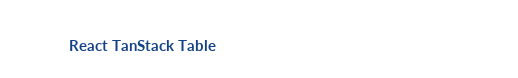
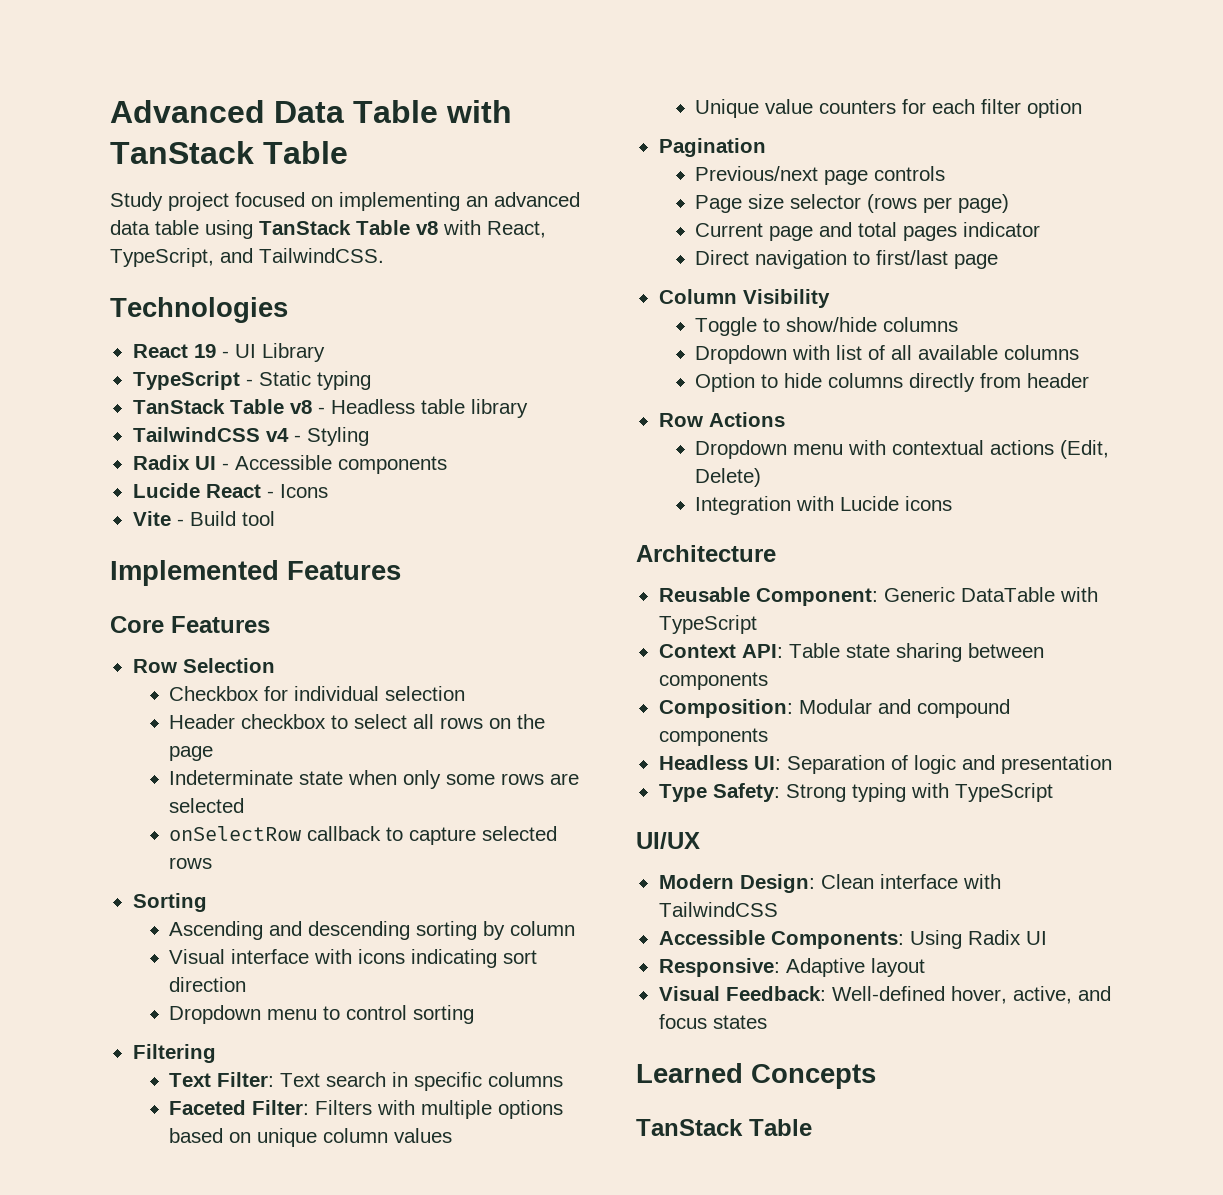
- React TanStack Table
+ Advanced Data Table with TanStack Table
+ Study project focused on implementing an advanced data table using TanStack Table v8 with React, TypeScript, and TailwindCSS.
+ Technologies
+ React 19 - UI Library
+ TypeScript - Static typing
+ TanStack Table v8 - Headless table library
+ TailwindCSS v4 - Styling
+ Radix UI - Accessible components
+ Lucide React - Icons
+ Vite - Build tool
+ Implemented Features
+ Core Features
+ Row Selection
+ Checkbox for individual selection
+ Header checkbox to select all rows on the page
+ Indeterminate state when only some rows are selected
+ onSelectRow callback to capture selected rows
+ Sorting
+ Ascending and descending sorting by column
+ Visual interface with icons indicating sort direction
+ Dropdown menu to control sorting
+ Filtering
+ Text Filter: Text search in specific columns
+ Faceted Filter: Filters with multiple options based on unique column values
+ Unique value counters for each filter option
+ Pagination
+ Previous/next page controls
+ Page size selector (rows per page)
+ Current page and total pages indicator
+ Direct navigation to first/last page
+ Column Visibility
+ Toggle to show/hide columns
+ Dropdown with list of all available columns
+ Option to hide columns directly from header
+ Row Actions
+ Dropdown menu with contextual actions (Edit, Delete)
+ Integration with Lucide icons
+ Architecture
+ Reusable Component: Generic DataTable with TypeScript
+ Context API: Table state sharing between components
+ Composition: Modular and compound components
+ Headless UI: Separation of logic and presentation
+ Type Safety: Strong typing with TypeScript
+ UI/UX
+ Modern Design: Clean interface with TailwindCSS
+ Accessible Components: Using Radix UI
+ Responsive: Adaptive layout
+ Visual Feedback: Well-defined hover, active, and focus states
+ Learned Concepts
+ TanStack Table

